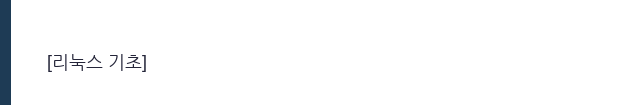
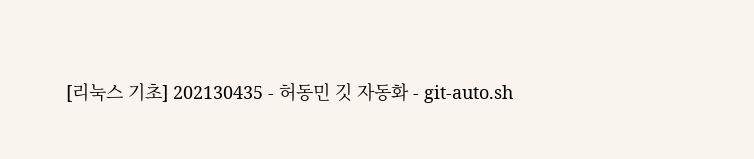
- [리눅스 기초]
+ [리눅스 기초] 202130435 - 허동민 깃 자동화 - git-auto.sh

